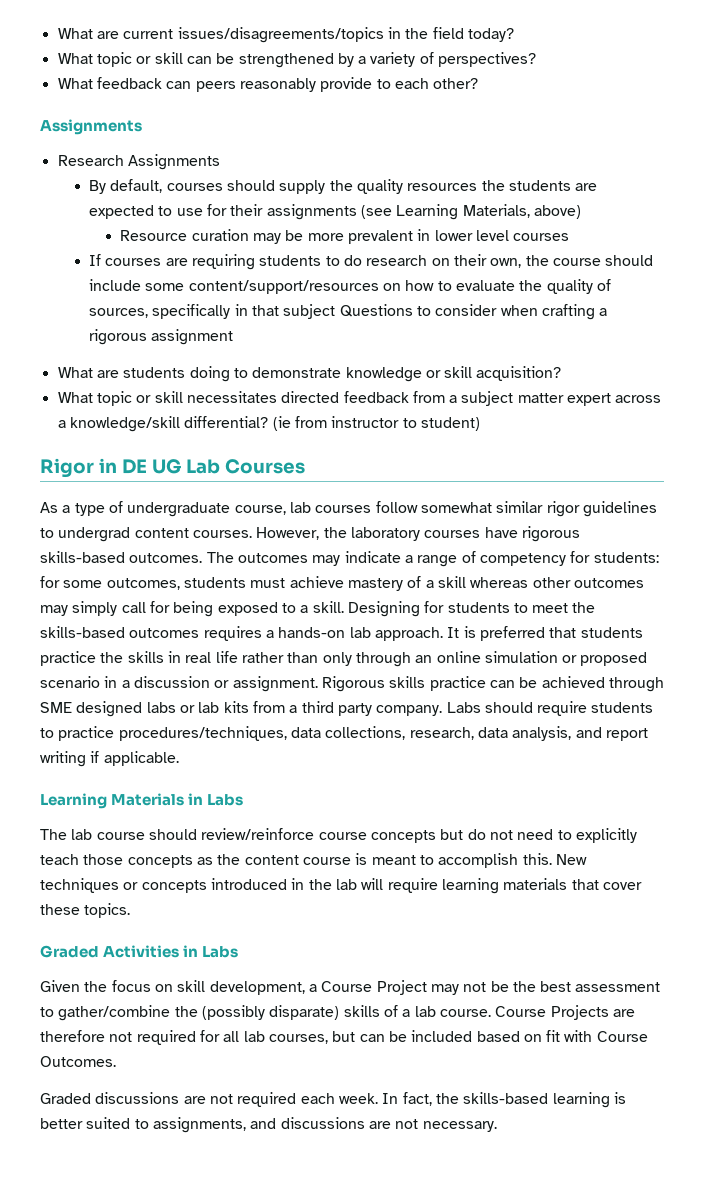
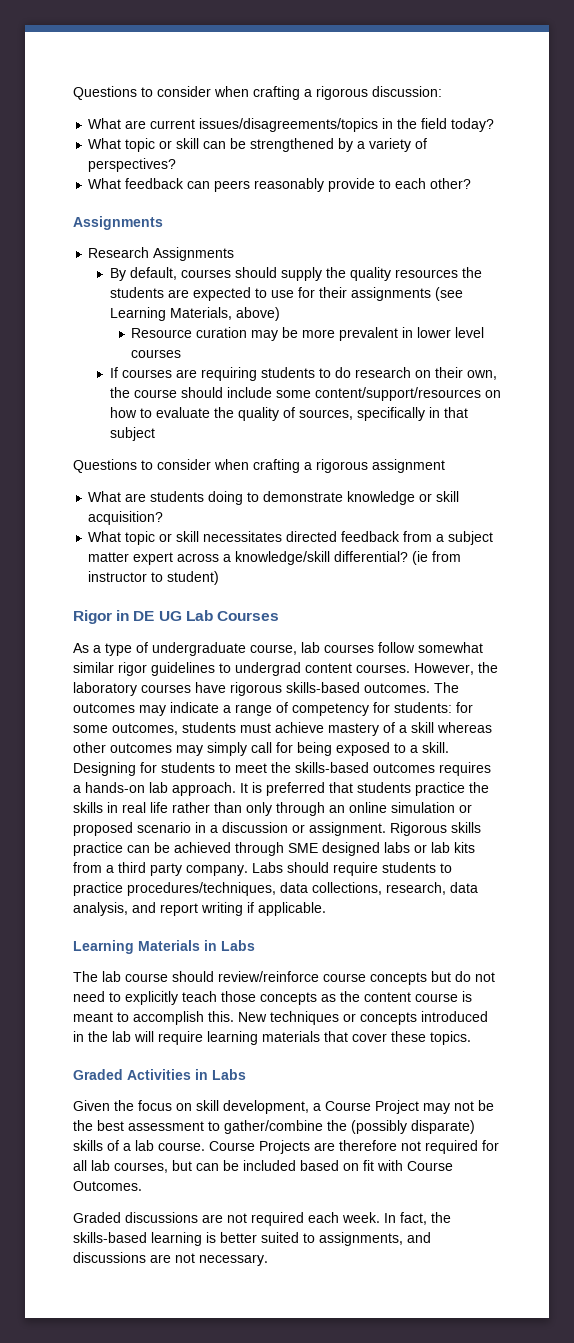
+ Questions to consider when crafting a rigorous discussion:
- If courses are requiring students to do research on their own, the course should include some content/support/resources on how to evaluate the quality of sources, specifically in that subject Questions to consider when crafting a rigorous assignment
+ If courses are requiring students to do research on their own, the course should include some content/support/resources on how to evaluate the quality of sources, specifically in that subject
+ Questions to consider when crafting a rigorous assignment

